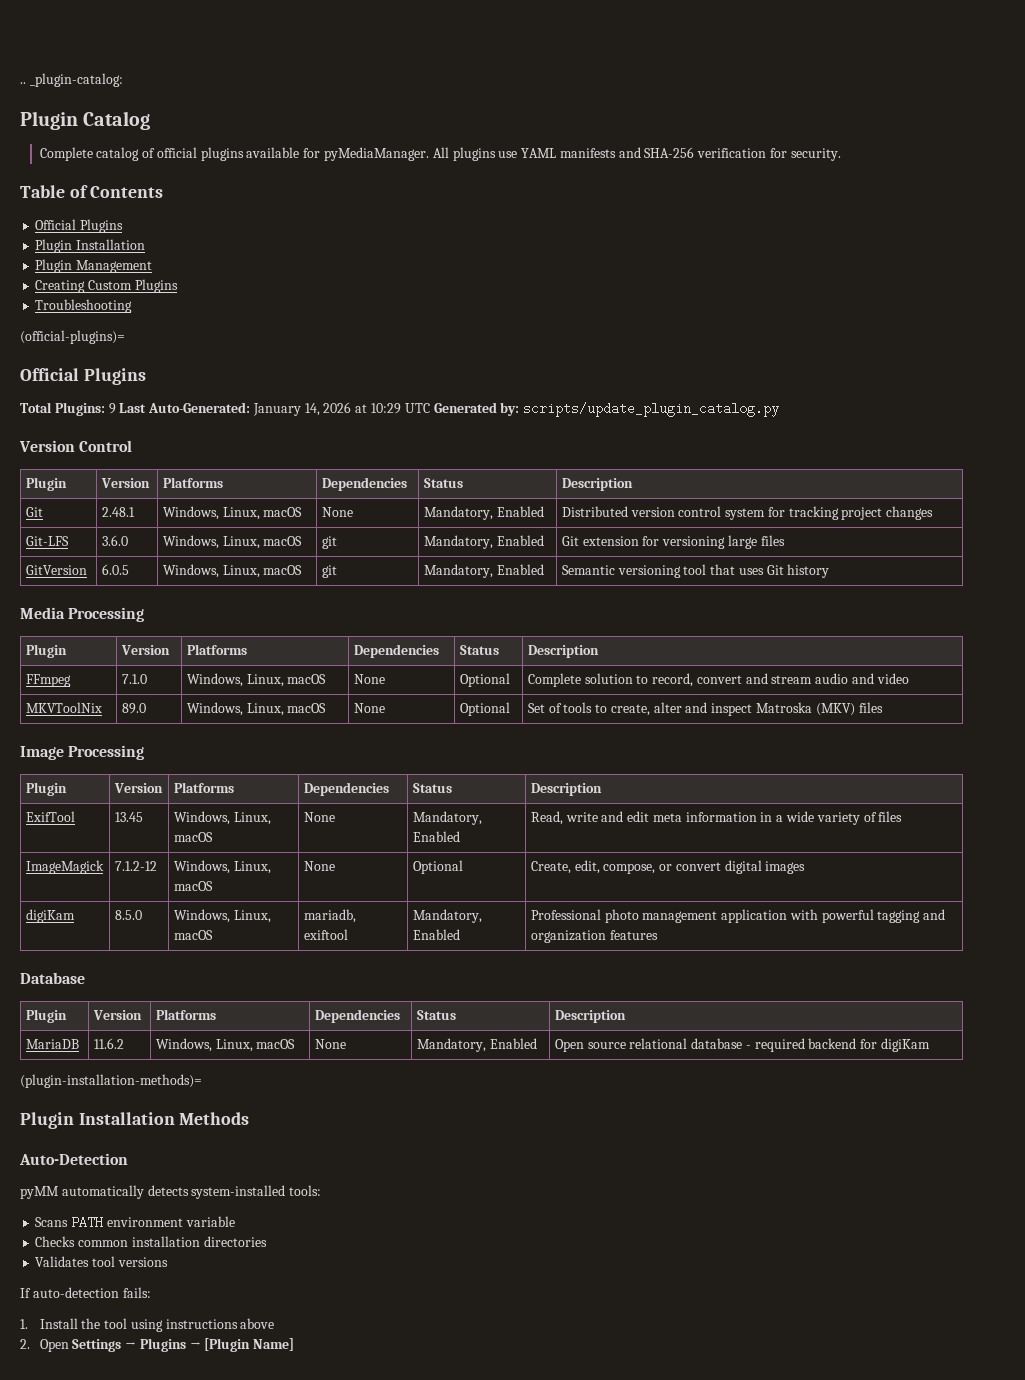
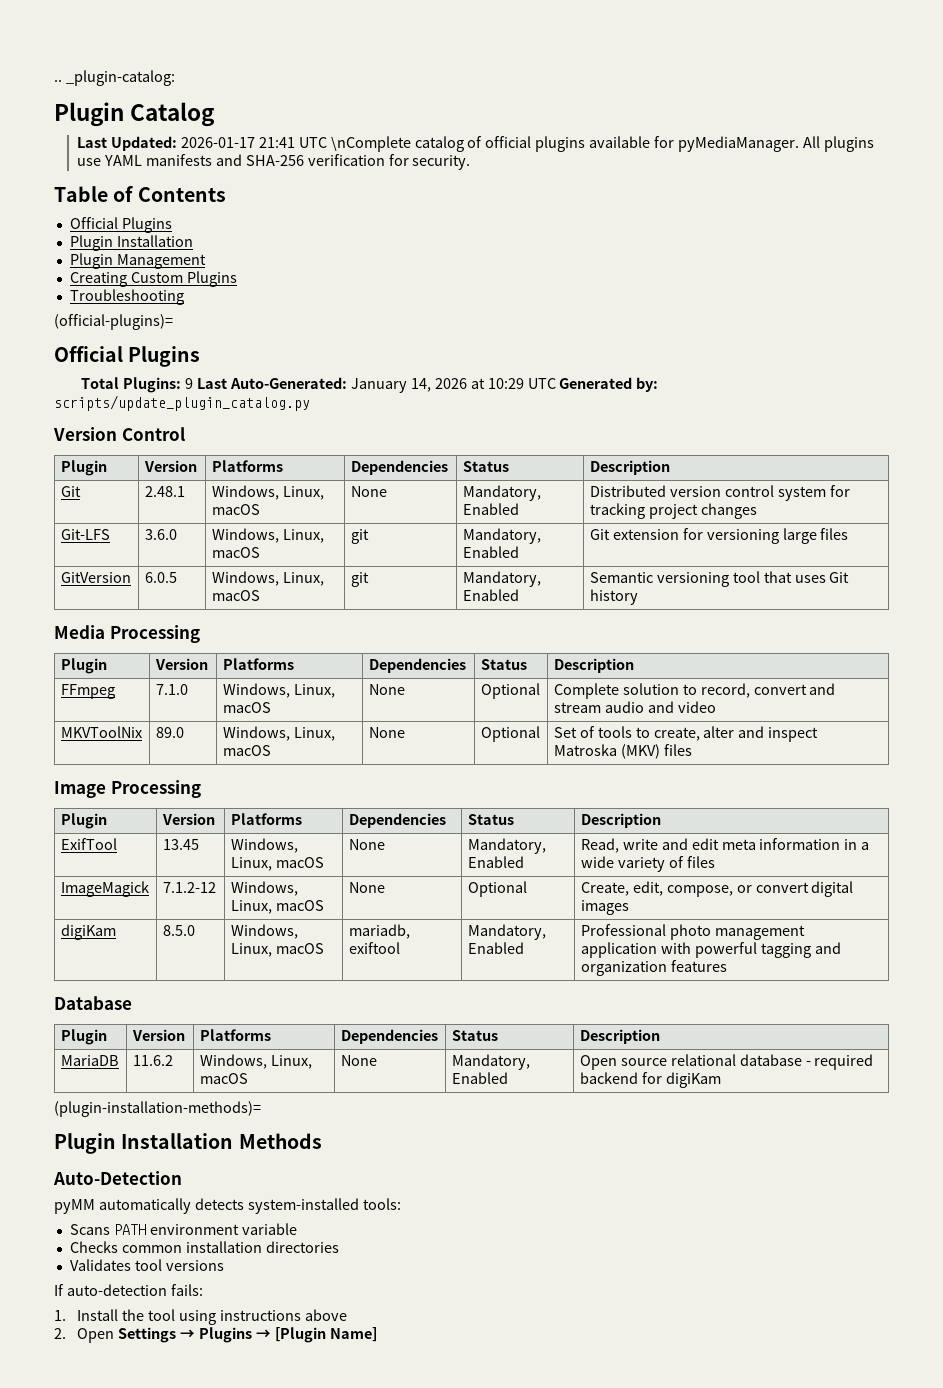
- Complete catalog of official plugins available for pyMediaManager.
+ Last Updated: 2026-01-17 21:41 UTC \nComplete catalog of official plugins available for pyMediaManager.

